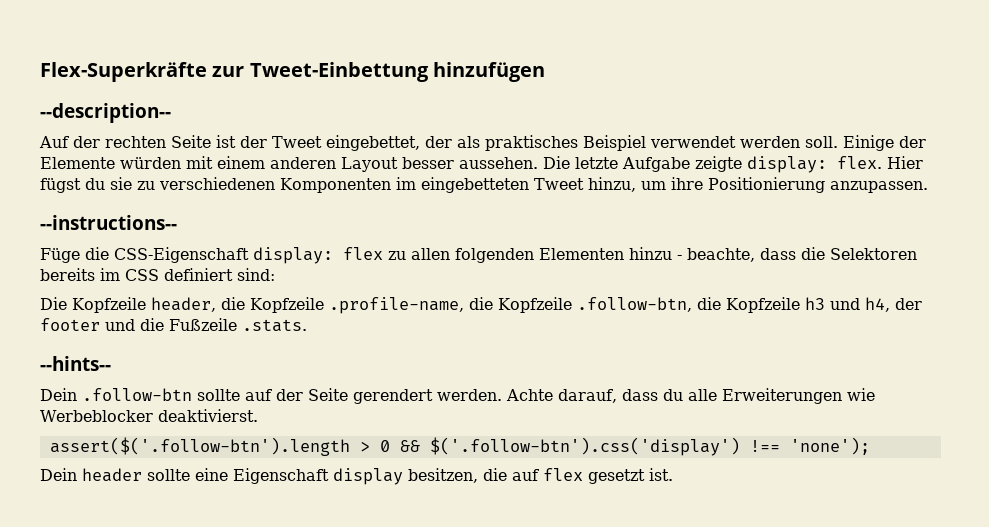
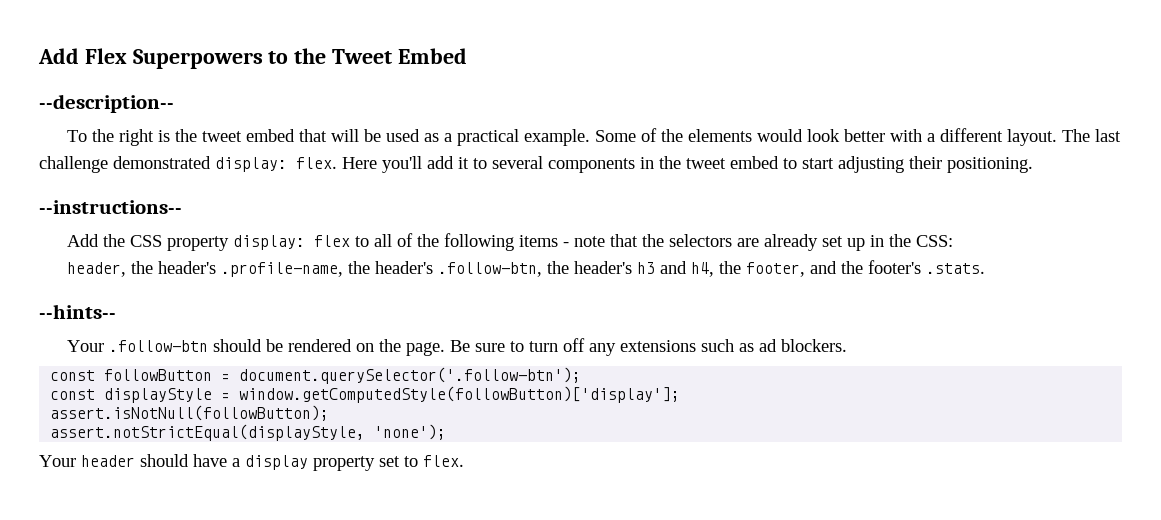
- Flex-Superkräfte zur Tweet-Einbettung hinzufügen
+ Add Flex Superpowers to the Tweet Embed
  --description--
- Auf der rechten Seite ist der Tweet eingebettet, der als praktisches Beispiel verwendet werden soll. Einige der Elemente würden mit einem anderen Layout besser aussehen. Die letzte Aufgabe zeigte display: flex. Hier fügst du sie zu verschiedenen Komponenten im eingebetteten Tweet hinzu, um ihre Positionierung anzupassen.
+ To the right is the tweet embed that will be used as a practical example. Some of the elements would look better with a different layout. The last challenge demonstrated display: flex. Here you'll add it to several components in the tweet embed to start adjusting their positioning.
  --instructions--
- Füge die CSS-Eigenschaft display: flex zu allen folgenden Elementen hinzu - beachte, dass die Selektoren bereits im CSS definiert sind:
- Die Kopfzeile header, die Kopfzeile .profile-name, die Kopfzeile .follow-btn, die Kopfzeile h3 und h4, der footer und die Fußzeile .stats.
+ Add the CSS property display: flex to all of the following items - note that the selectors are already set up in the CSS:
+ header, the header's .profile-name, the header's .follow-btn, the header's h3 and h4, the footer, and the footer's .stats.
  --hints--
- Dein .follow-btn sollte auf der Seite gerendert werden. Achte darauf, dass du alle Erweiterungen wie Werbeblocker deaktivierst.
- assert($('.follow-btn').length > 0 && $('.follow-btn').css('display') !== 'none');
- Dein header sollte eine Eigenschaft display besitzen, die auf flex gesetzt ist.
+ Your .follow-btn should be rendered on the page. Be sure to turn off any extensions such as ad blockers.
+ const followButton = document.querySelector('.follow-btn');
+ const displayStyle = window.getComputedStyle(followButton)['display'];
+ assert.isNotNull(followButton);
+ assert.notStrictEqual(displayStyle, 'none');
+ Your header should have a display property set to flex.

